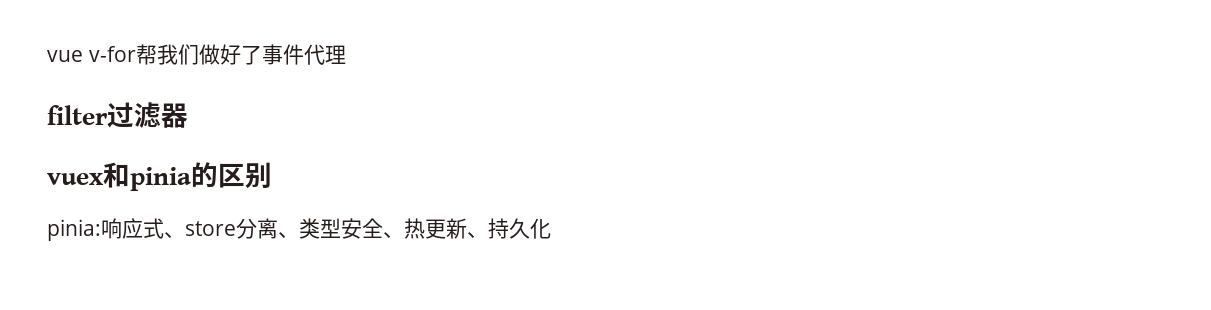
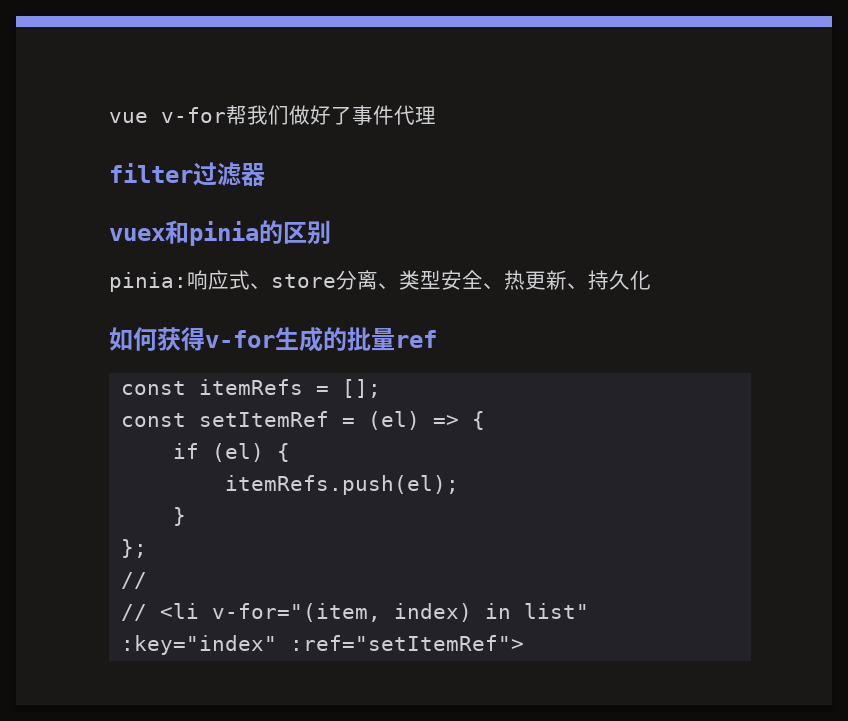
+ 如何获得v-for生成的批量ref
+ const itemRefs = [];
+ const setItemRef = (el) => {
+ if (el) {
+ itemRefs.push(el);
+ }
+ };
+ //
+ // <li v-for="(item, index) in list" :key="index" :ref="setItemRef">

